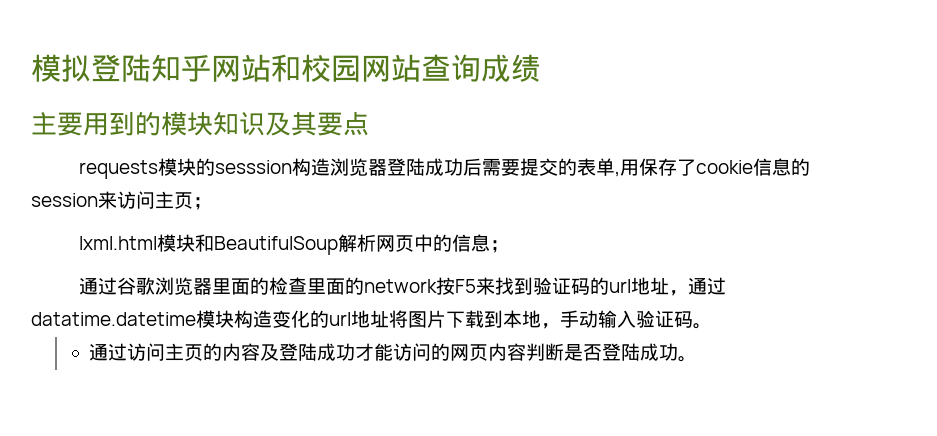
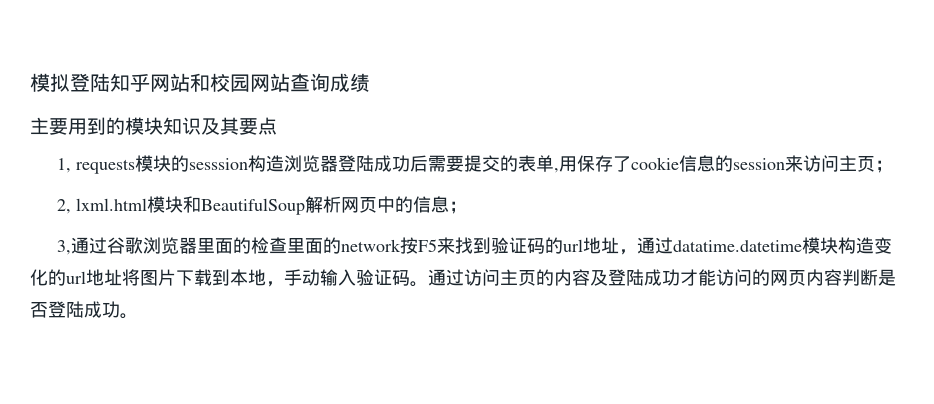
- requests模块的sesssion构造浏览器登陆成功后需要提交的表单,用保存了cookie信息的session来访问主页；
+ 1, requests模块的sesssion构造浏览器登陆成功后需要提交的表单,用保存了cookie信息的session来访问主页；
- lxml.html模块和BeautifulSoup解析网页中的信息；
+ 2, lxml.html模块和BeautifulSoup解析网页中的信息；
- 通过谷歌浏览器里面的检查里面的network按F5来找到验证码的url地址，通过datatime.datetime模块构造变化的url地址将图片下载到本地，手动输入验证码。
- 通过访问主页的内容及登陆成功才能访问的网页内容判断是否登陆成功。
+ 3,通过谷歌浏览器里面的检查里面的network按F5来找到验证码的url地址，通过datatime.datetime模块构造变化的url地址将图片下载到本地，手动输入验证码。通过访问主页的内容及登陆成功才能访问的网页内容判断是否登陆成功。

